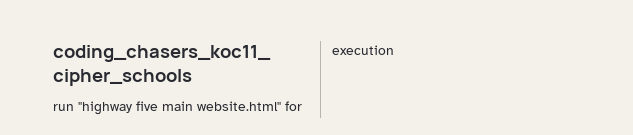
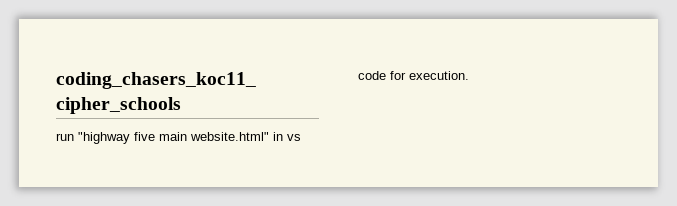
- run "highway five main website.html" for execution
+ run "highway five main website.html" in vs code for execution.

